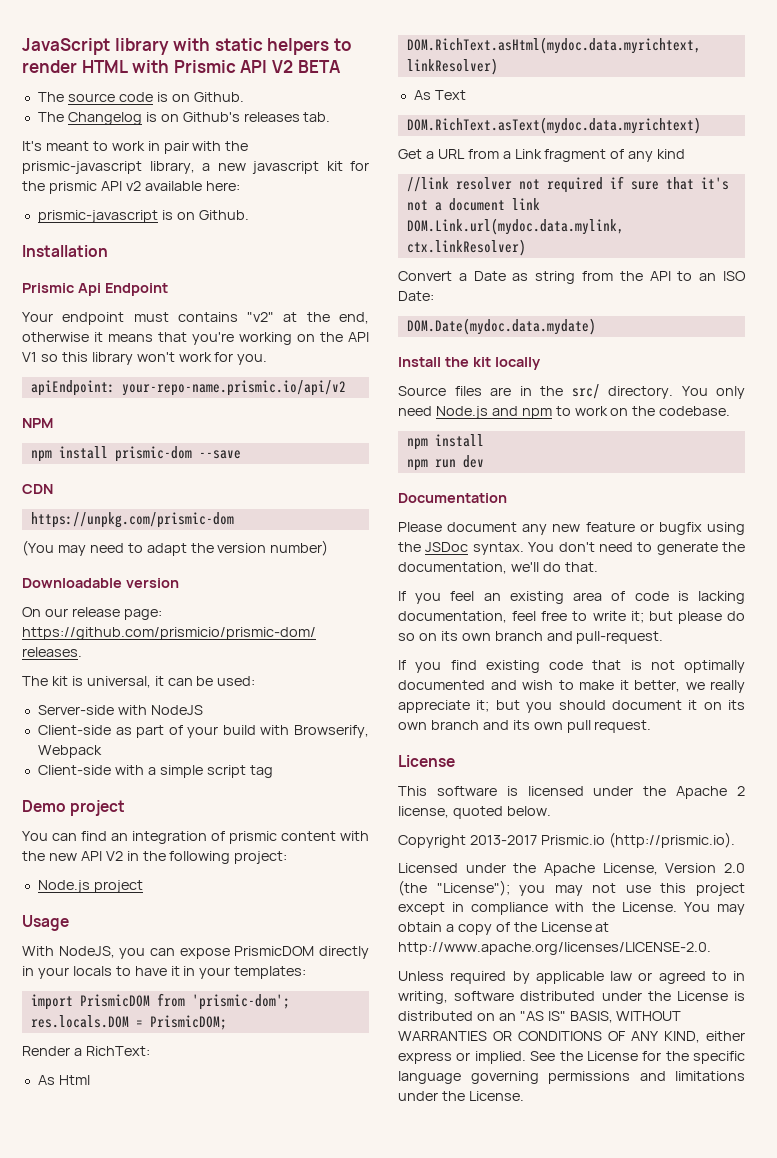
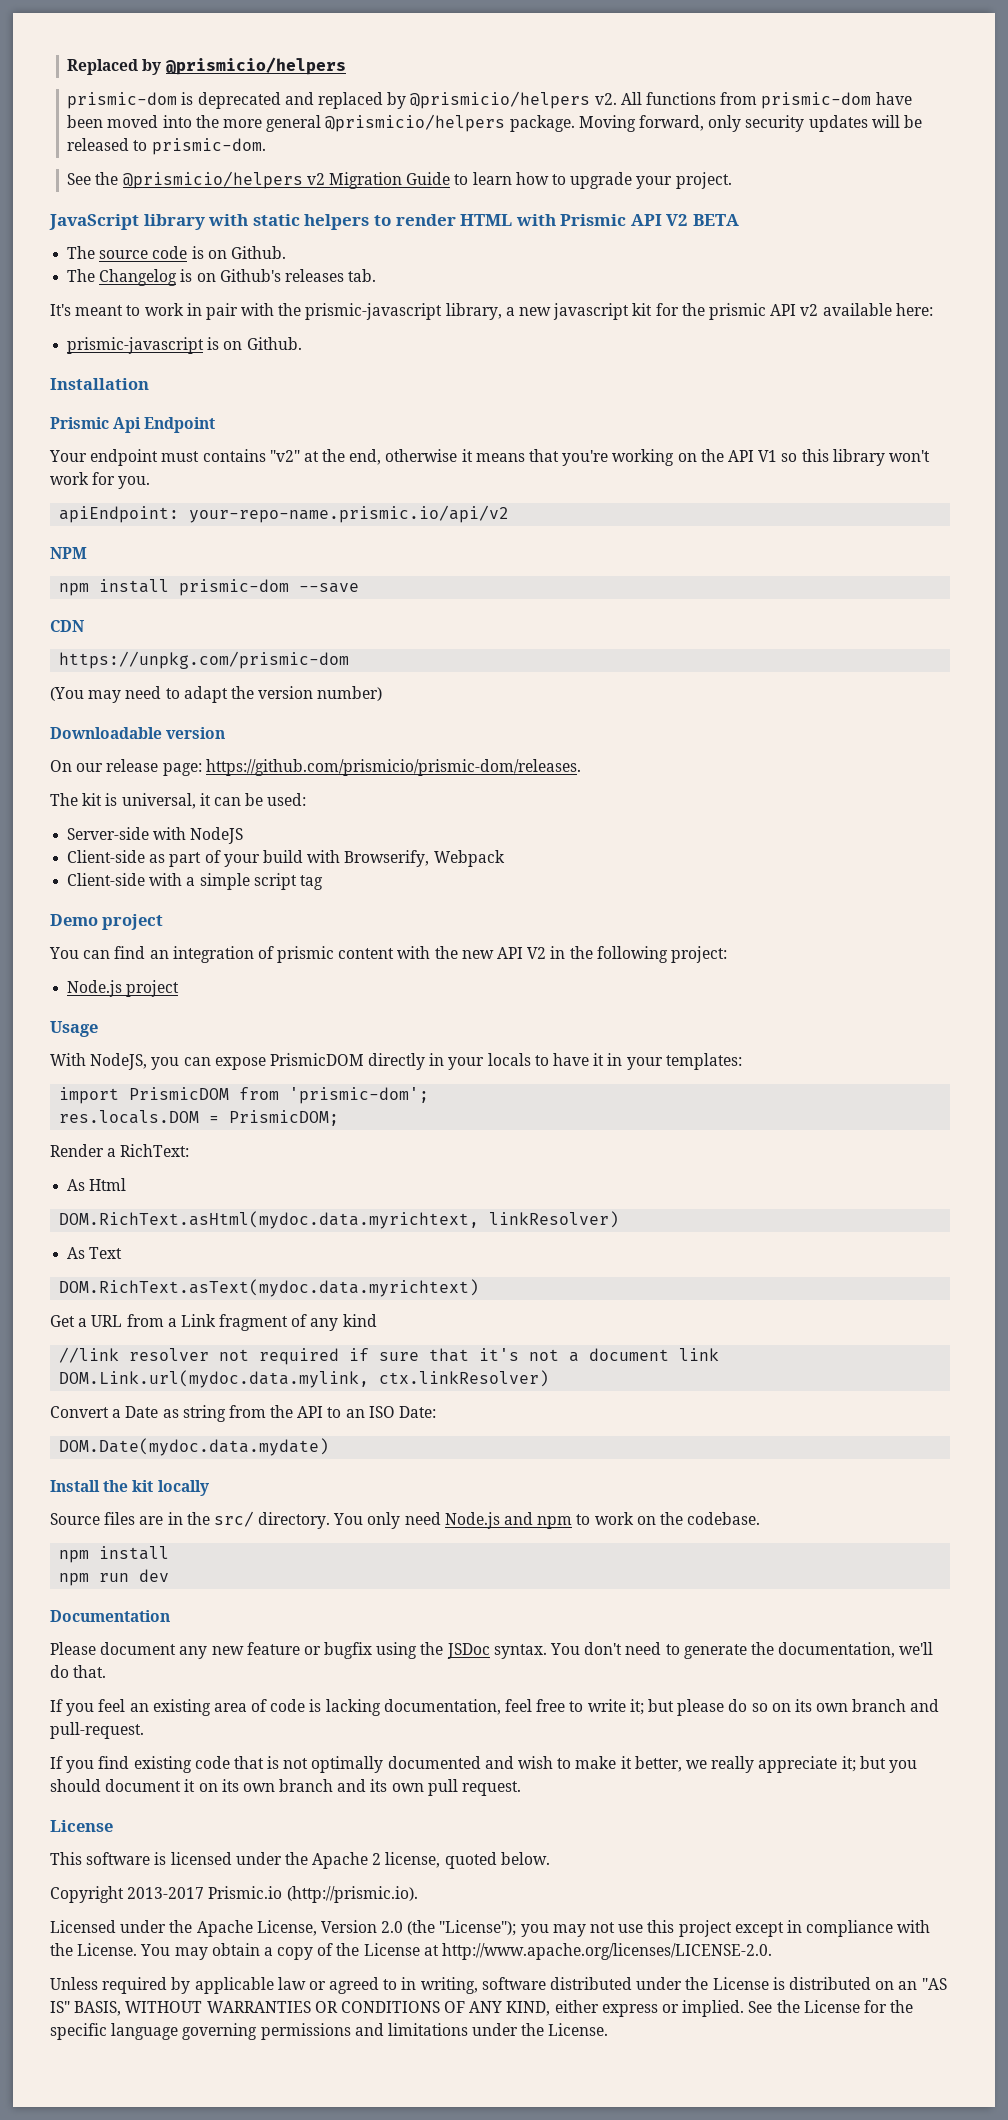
+ Replaced by @prismicio/helpers
+ prismic-dom is deprecated and replaced by @prismicio/helpers v2. All functions from prismic-dom have been moved into the more general @prismicio/helpers package. Moving forward, only security updates will be released to prismic-dom.
+ See the @prismicio/helpers v2 Migration Guide to learn how to upgrade your project.

